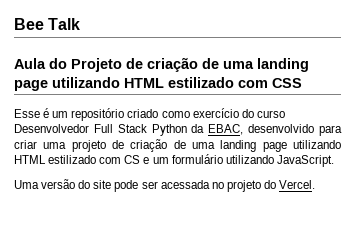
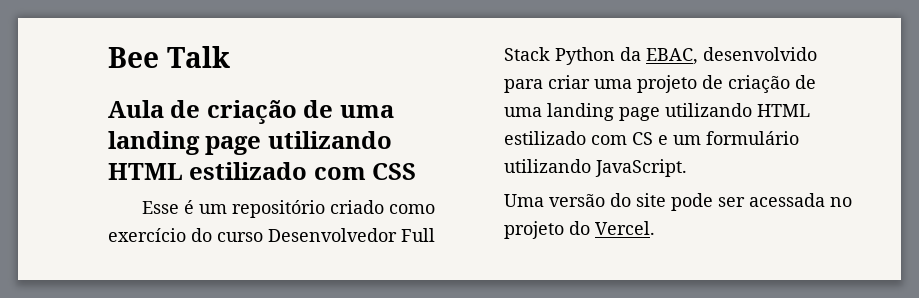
- Aula do Projeto de criação de uma landing page utilizando HTML estilizado com CSS
+ Aula de criação de uma landing page utilizando HTML estilizado com CSS

